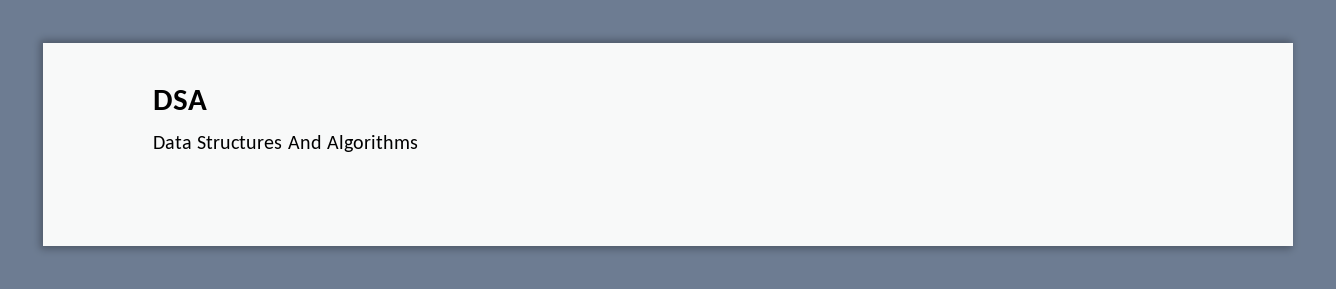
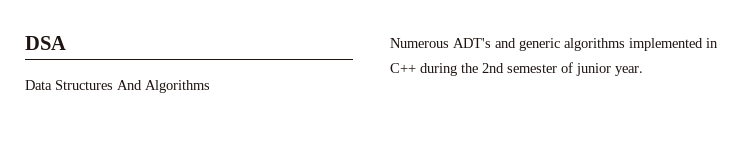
+ Numerous ADT's and generic algorithms implemented in C++ during the 2nd semester of junior year.

